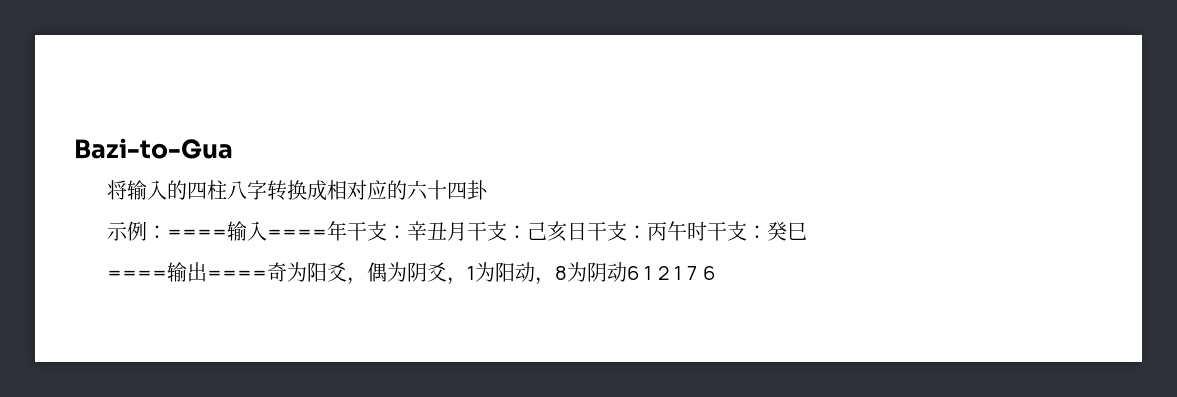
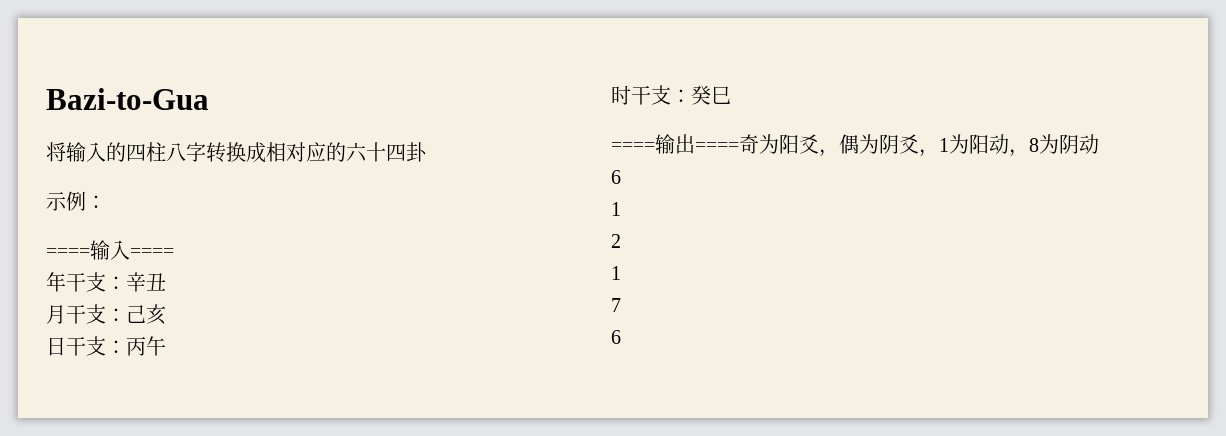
- 示例：====输入====年干支：辛丑月干支：己亥日干支：丙午时干支：癸巳
+ 示例：
+ ====输入====
+ 年干支：辛丑
+ 月干支：己亥
+ 日干支：丙午
+ 时干支：癸巳
- ====输出====奇为阳爻，偶为阴爻，1为阳动，8为阴动6 1 2 1 7 6
+ ====输出====奇为阳爻，偶为阴爻，1为阳动，8为阴动
+ 6
+ 1
+ 2
+ 1
+ 7
+ 6

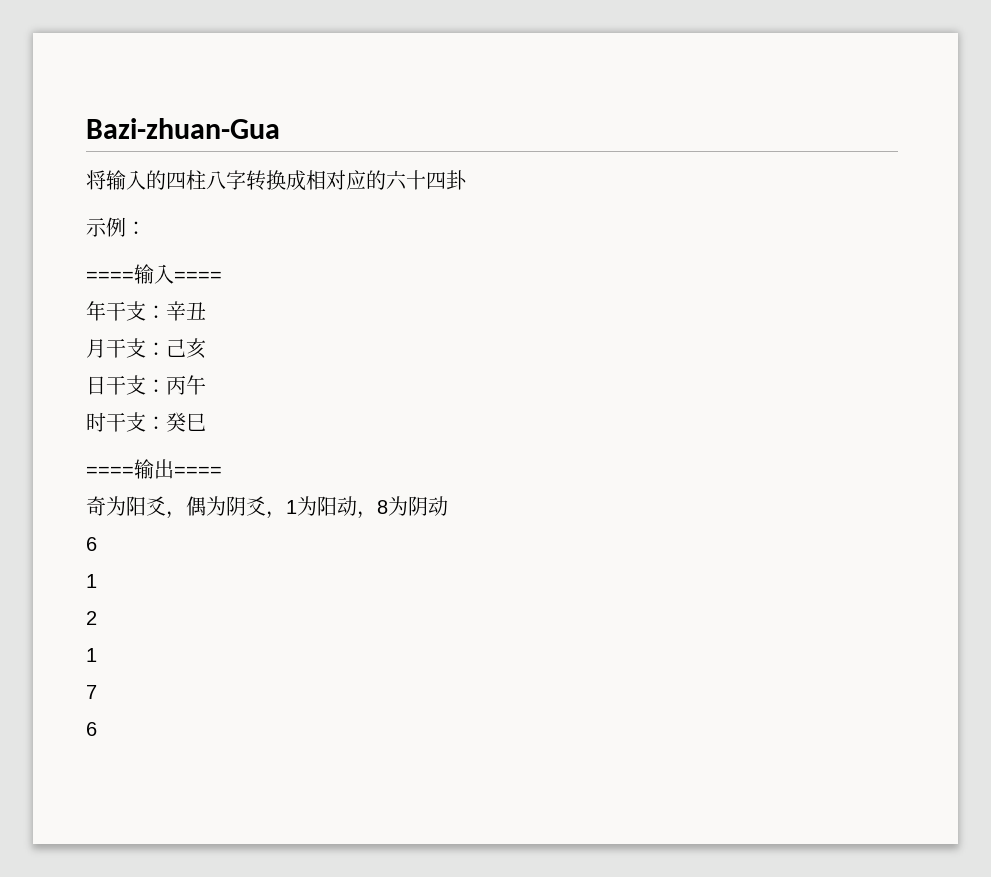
- Bazi-to-Gua
+ Bazi-zhuan-Gua
- ====输出====奇为阳爻，偶为阴爻，1为阳动，8为阴动
+ ====输出====
+ 奇为阳爻，偶为阴爻，1为阳动，8为阴动

